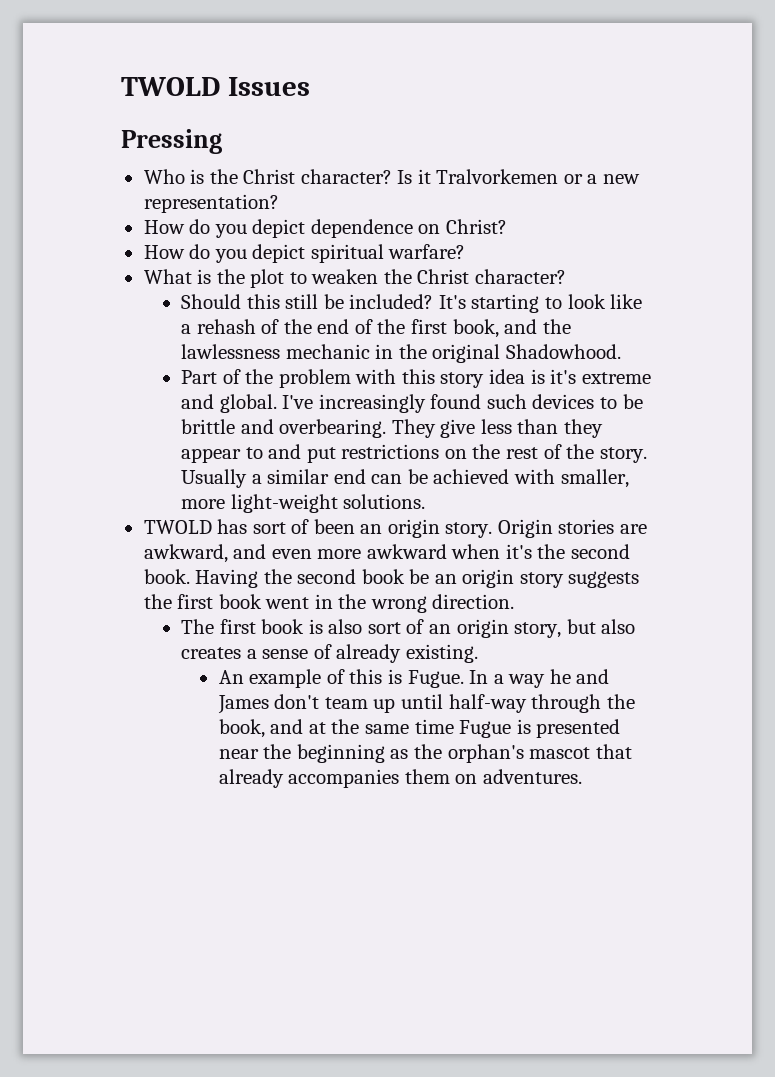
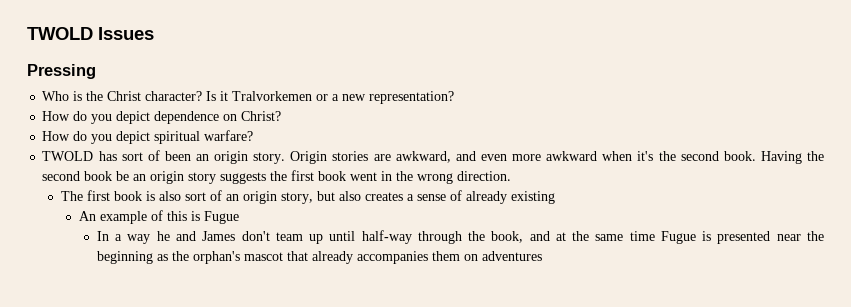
- What is the plot to weaken the Christ character?
- Should this still be included? It's starting to look like a rehash of the end of the first book, and the lawlessness mechanic in the original Shadowhood.
- Part of the problem with this story idea is it's extreme and global. I've increasingly found such devices to be brittle and overbearing. They give less than they appear to and put restrictions on the rest of the story. Usually a similar end can be achieved with smaller, more light-weight solutions.
- The first book is also sort of an origin story, but also creates a sense of already existing.
+ The first book is also sort of an origin story, but also creates a sense of already existing
- An example of this is Fugue. In a way he and James don't team up until half-way through the book, and at the same time Fugue is presented near the beginning as the orphan's mascot that already accompanies them on adventures.
+ An example of this is Fugue
+ In a way he and James don't team up until half-way through the book, and at the same time Fugue is presented near the beginning as the orphan's mascot that already accompanies them on adventures

